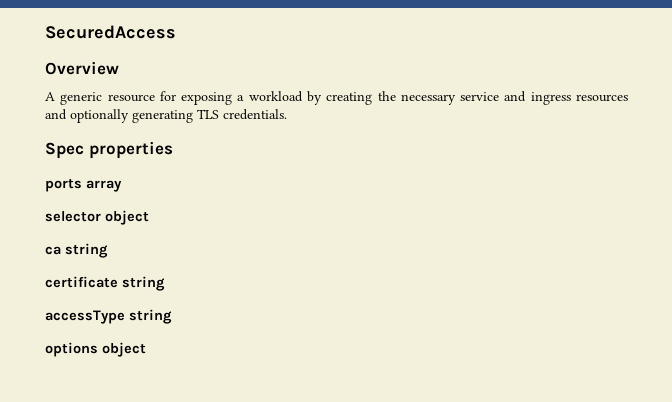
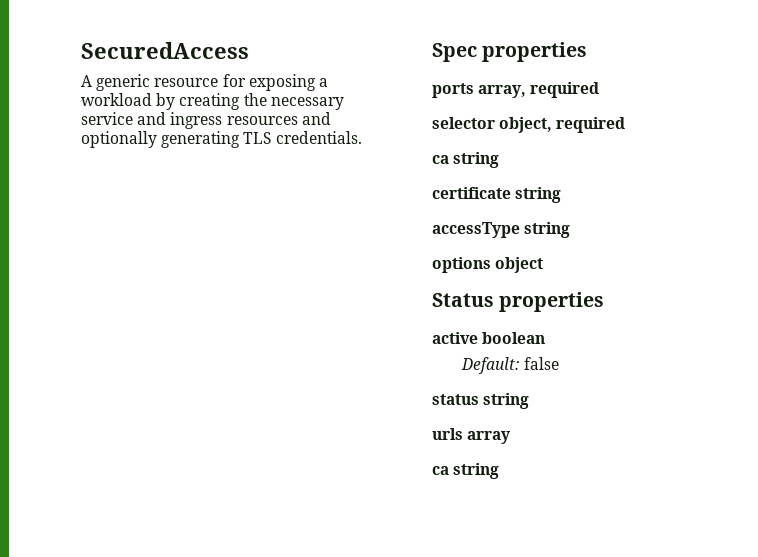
- Overview
- ports array
+ ports array, required
- selector object
+ selector object, required
+ Status properties
+ active boolean
+ Default: false
+ status string
+ urls array
+ ca string

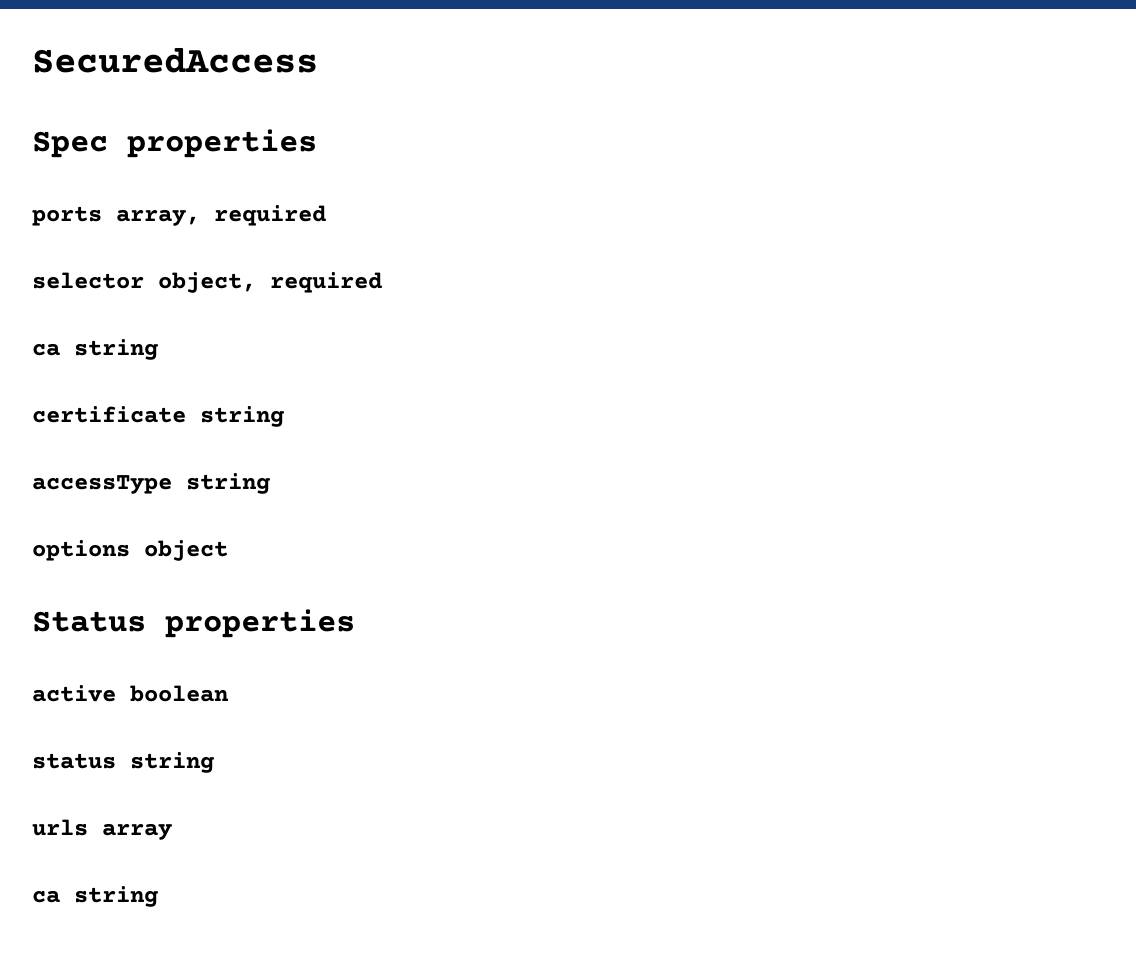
- A generic resource for exposing a workload by creating the necessary service and ingress resources and optionally generating TLS credentials.
- Default: false

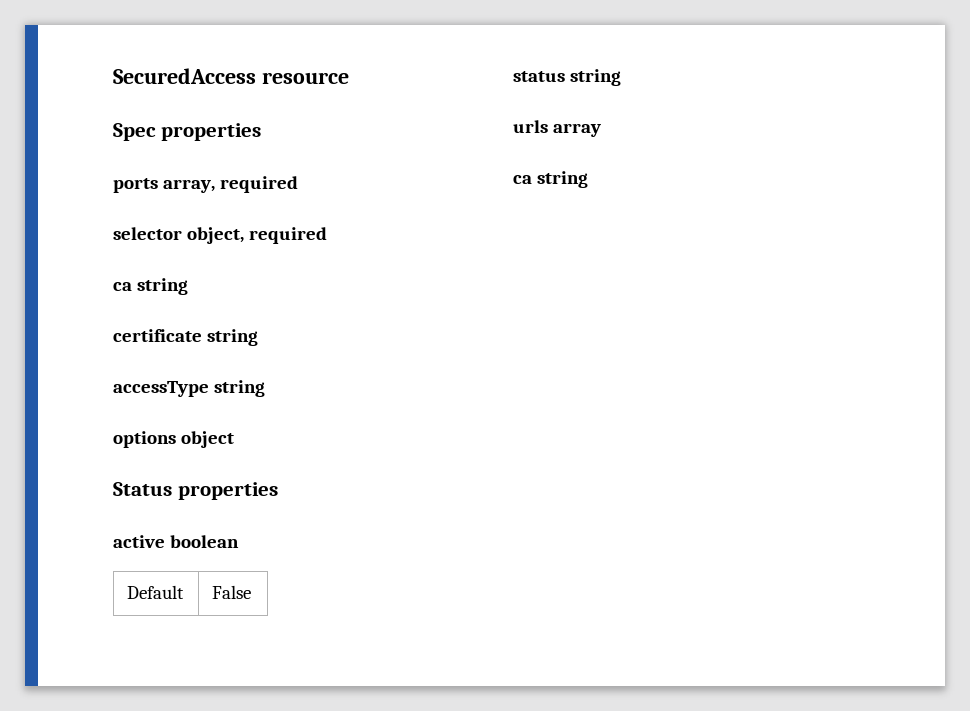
- SecuredAccess
+ SecuredAccess resource
+ Default | False

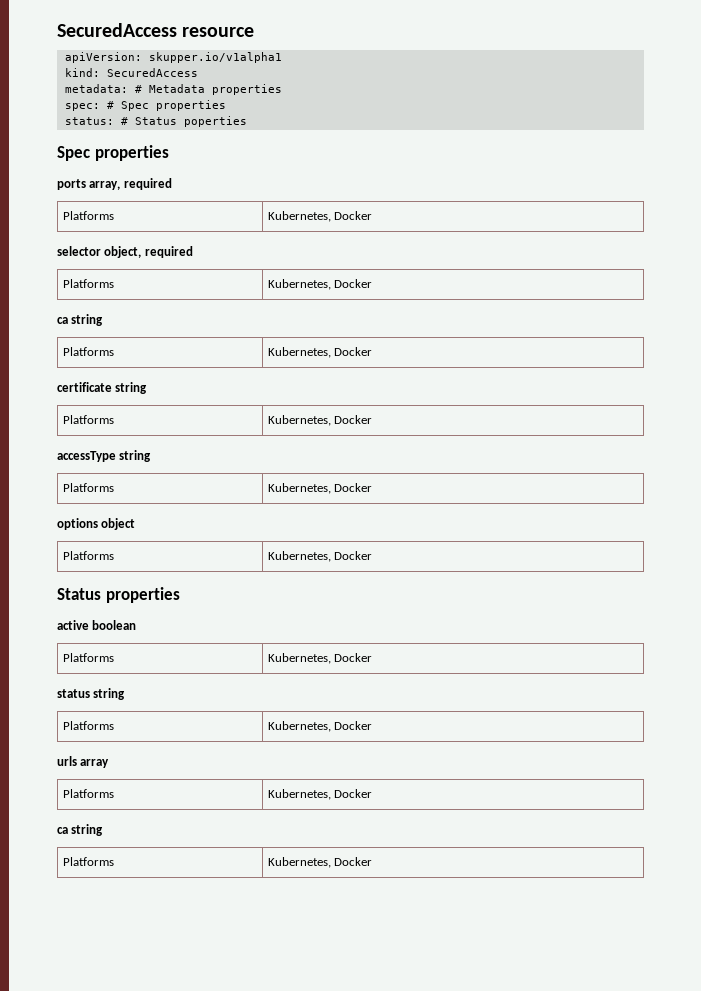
+ apiVersion: skupper.io/v1alpha1
+ kind: SecuredAccess
+ metadata: # Metadata properties
+ spec: # Spec properties
+ status: # Status poperties
  ports array, required
+ Platforms | Kubernetes, Docker
  selector object, required
+ Platforms | Kubernetes, Docker
  ca string
+ Platforms | Kubernetes, Docker
  certificate string
+ Platforms | Kubernetes, Docker
  accessType string
+ Platforms | Kubernetes, Docker
  options object
+ Platforms | Kubernetes, Docker
  active boolean
- Default | False
+ Platforms | Kubernetes, Docker
  status string
+ Platforms | Kubernetes, Docker
  urls array
+ Platforms | Kubernetes, Docker
  ca string
+ Platforms | Kubernetes, Docker

